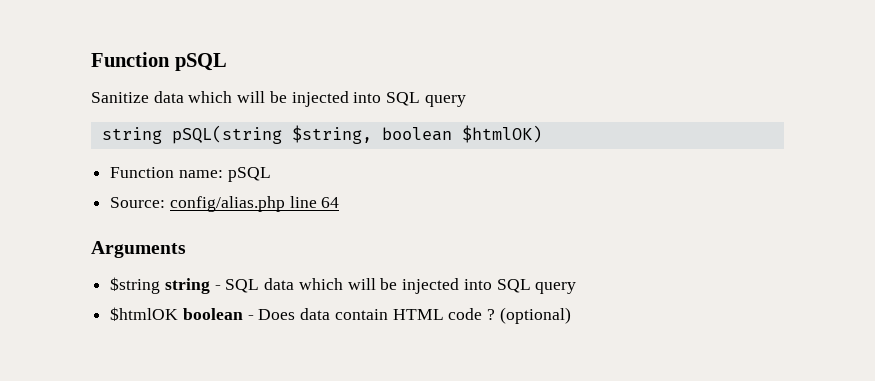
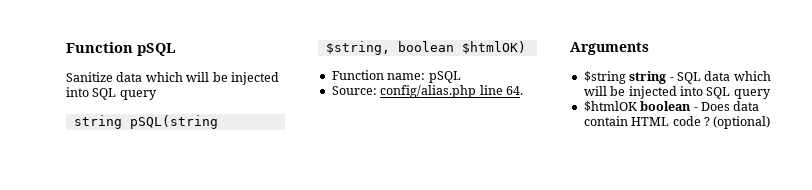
- Source: config/alias.php line 64
+ Source: config/alias.php line 64.

